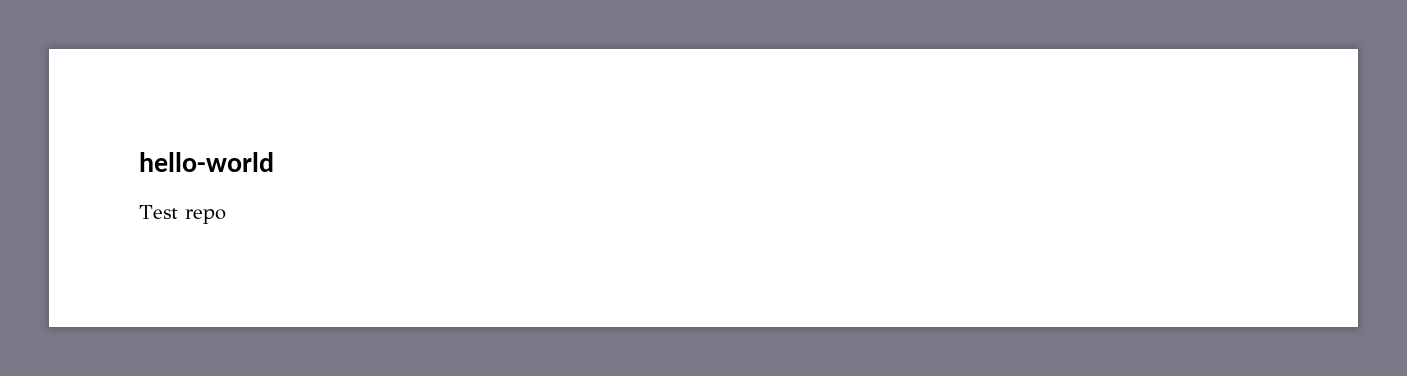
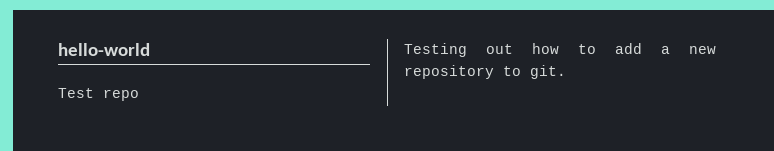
+ Testing out how to add a new repository to git.

